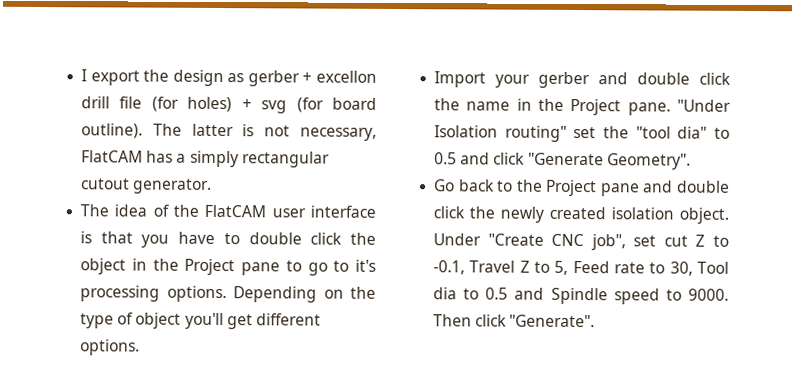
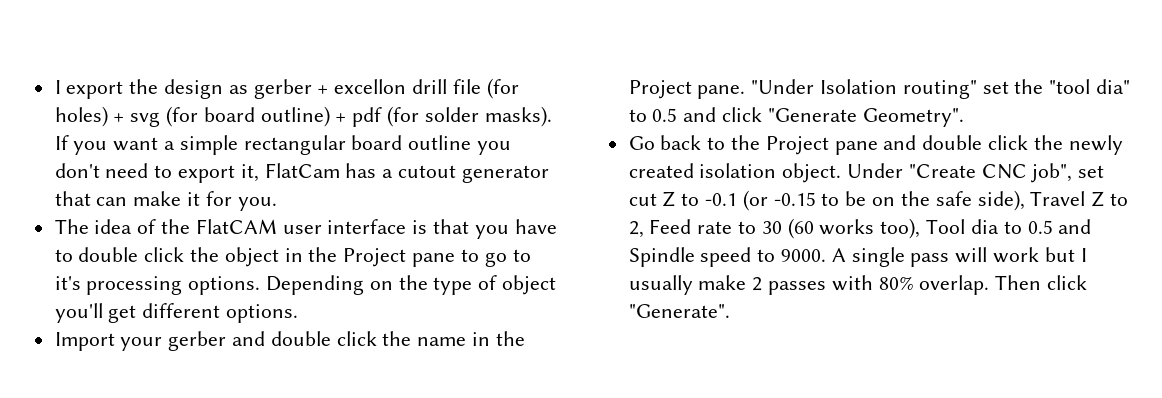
- I export the design as gerber + excellon drill file (for holes) + svg (for board outline). The latter is not necessary, FlatCAM has a simply rectangular cutout generator.
+ I export the design as gerber + excellon drill file (for holes) + svg (for board outline) + pdf (for solder masks). If you want a simple rectangular board outline you don't need to export it, FlatCam has a cutout generator that can make it for you.
- Under "Create CNC job", set cut Z to -0.1, Travel Z to 5, Feed rate to 30, Tool dia to 0.5 and Spindle speed to 9000.
+ Under "Create CNC job", set cut Z to -0.1 (or -0.15 to be on the safe side), Travel Z to 2, Feed rate to 30 (60 works too), Tool dia to 0.5 and Spindle speed to 9000.
+ A single pass will work but I usually make 2 passes with 80% overlap.

